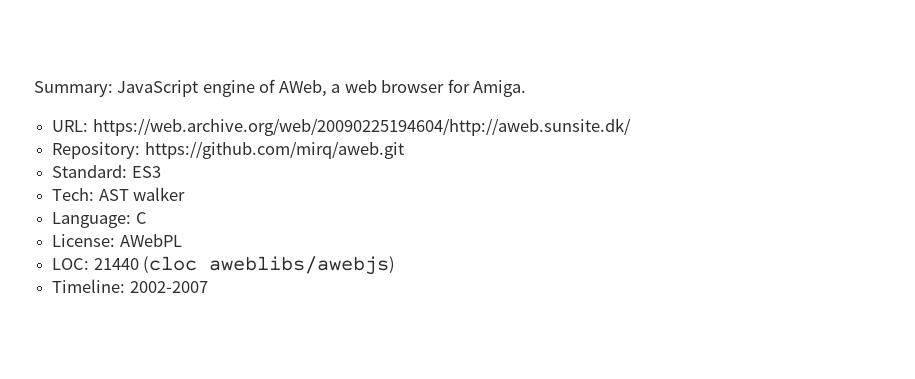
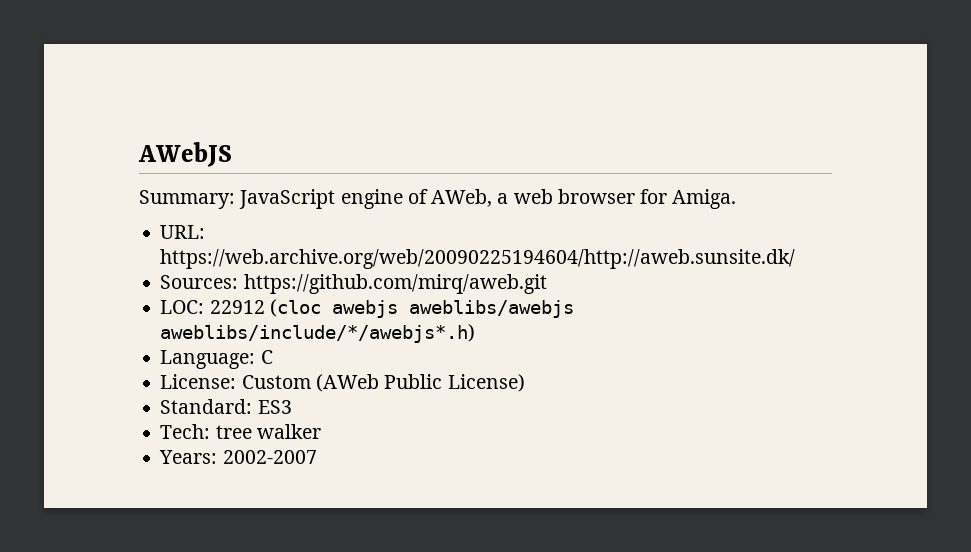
+ AWebJS
- Repository: https://github.com/mirq/aweb.git
+ Sources: https://github.com/mirq/aweb.git
+ LOC: 22912 (cloc awebjs aweblibs/awebjs aweblibs/include/*/awebjs*.h)
+ Language: C
+ License: Custom (AWeb Public License)
- Tech: AST walker
+ Tech: tree walker
- Language: C
- License: AWebPL
- LOC: 21440 (cloc aweblibs/awebjs)
- Timeline: 2002-2007
+ Years: 2002-2007

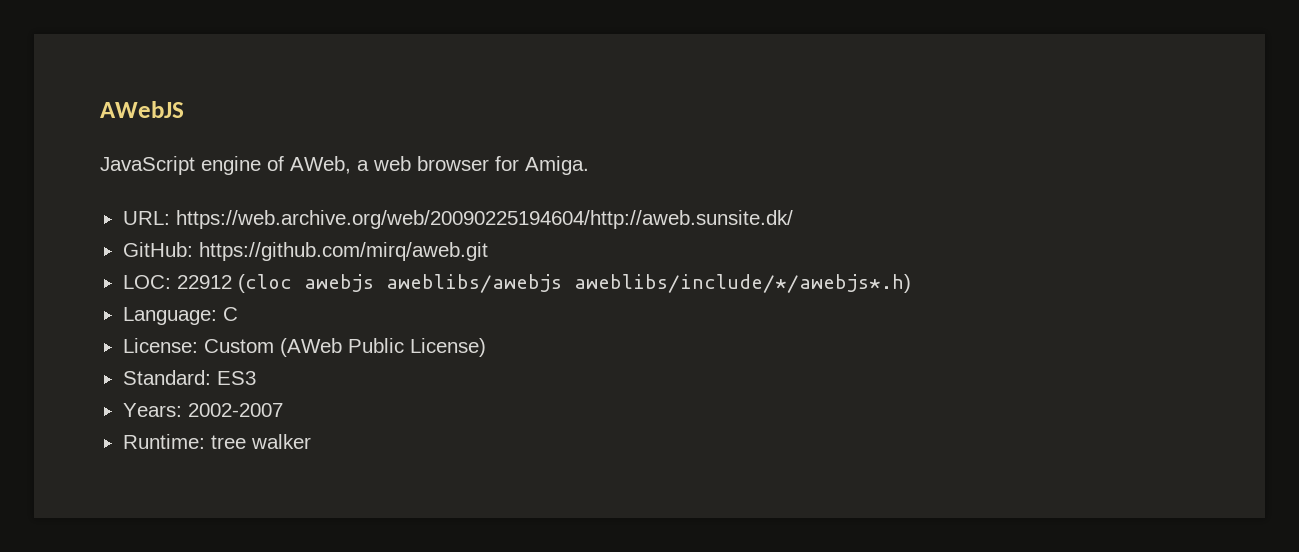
- Summary: JavaScript engine of AWeb, a web browser for Amiga.
+ JavaScript engine of AWeb, a web browser for Amiga.
- Sources: https://github.com/mirq/aweb.git
+ GitHub: https://github.com/mirq/aweb.git
- Tech: tree walker
+ Years: 2002-2007
+ Runtime: tree walker
- Years: 2002-2007

